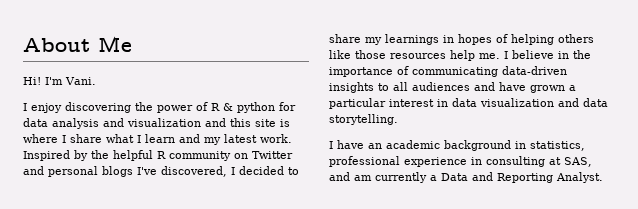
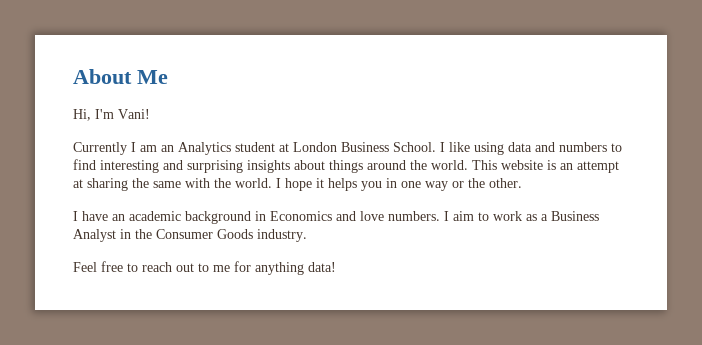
- Hi! I'm Vani.
- I enjoy discovering the power of R & python for data analysis and visualization and this site is where I share what I learn and my latest work. Inspired by the helpful R community on Twitter and personal blogs I've discovered, I decided to share my learnings in hopes of helping others like those resources help me. I believe in the importance of communicating data-driven insights to all audiences and have grown a particular interest in data visualization and data storytelling.
+ Hi, I'm Vani!
+ Currently I am an Analytics student at London Business School. I like using data and numbers to find interesting and surprising insights about things around the world. This website is an attempt at sharing the same with the world. I hope it helps you in one way or the other.
- I have an academic background in statistics, professional experience in consulting at SAS, and am currently a Data and Reporting Analyst.
+ I have an academic background in Economics and love numbers. I aim to work as a Business Analyst in the Consumer Goods industry.
+ Feel free to reach out to me for anything data!

